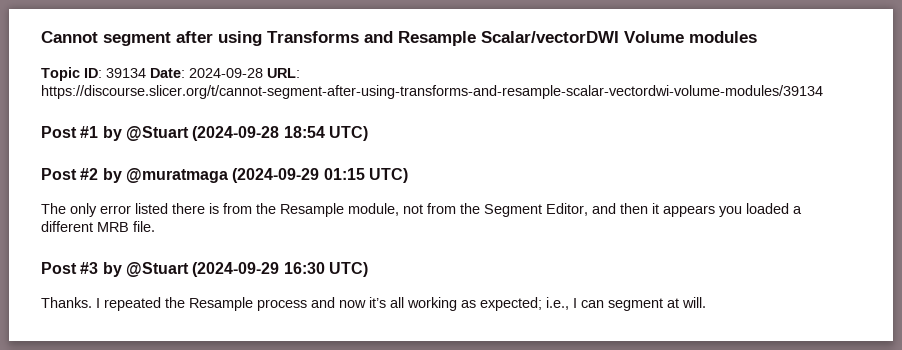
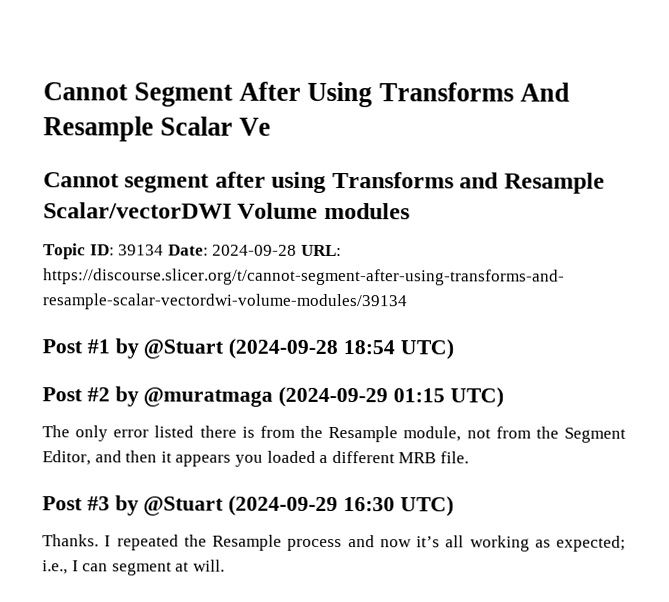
+ Cannot Segment After Using Transforms And Resample Scalar Ve

